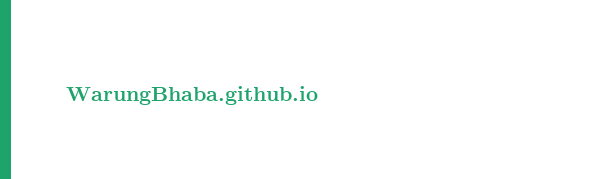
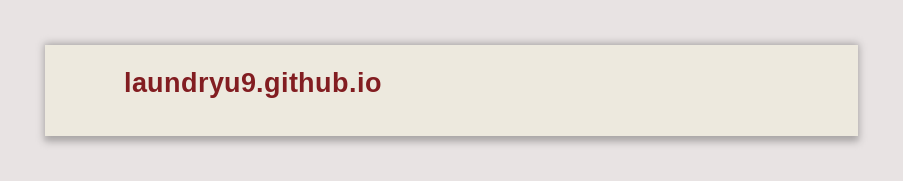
- WarungBhaba.github.io
+ laundryu9.github.io

